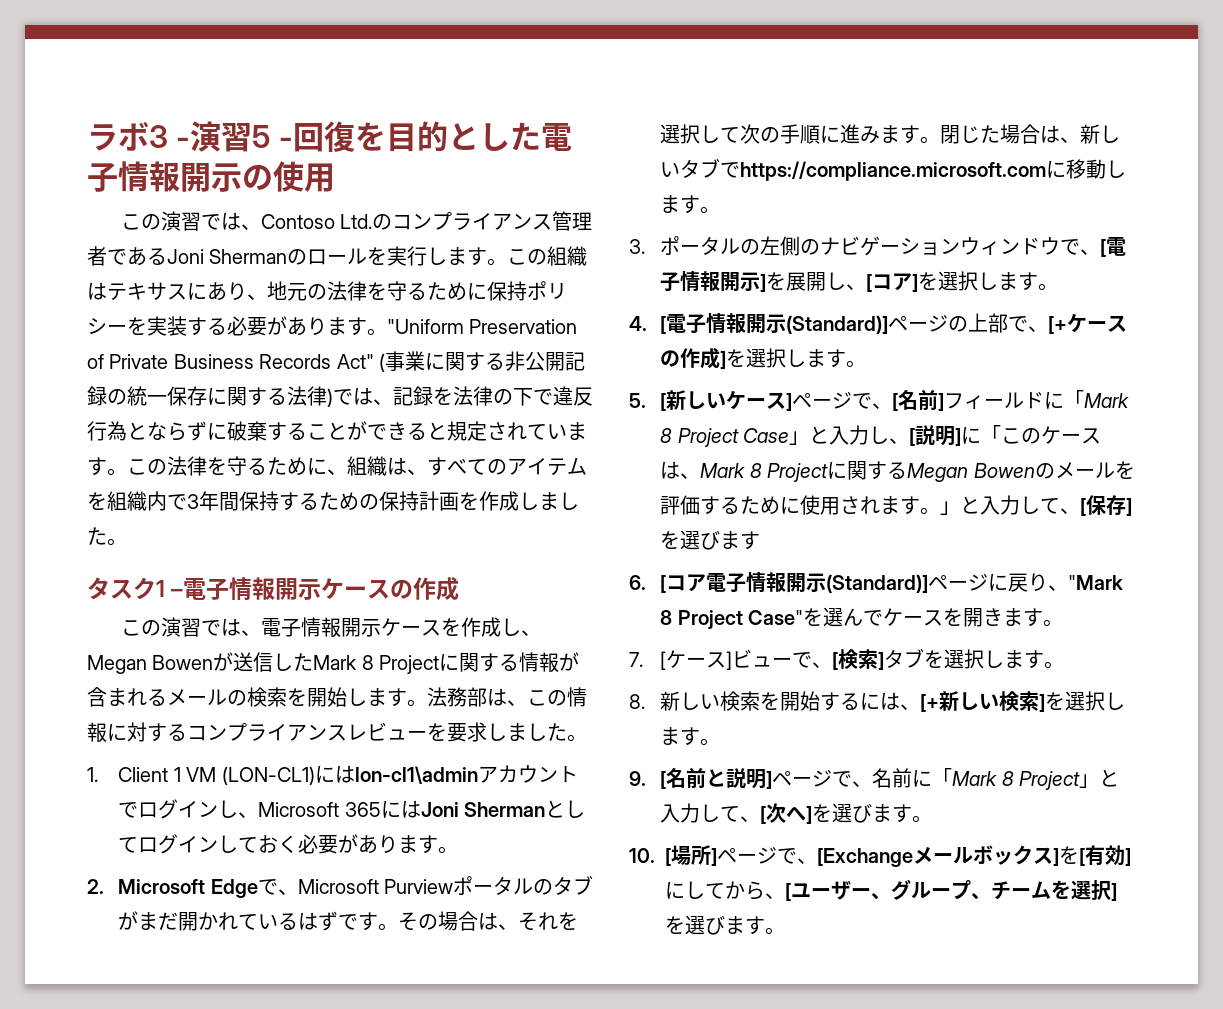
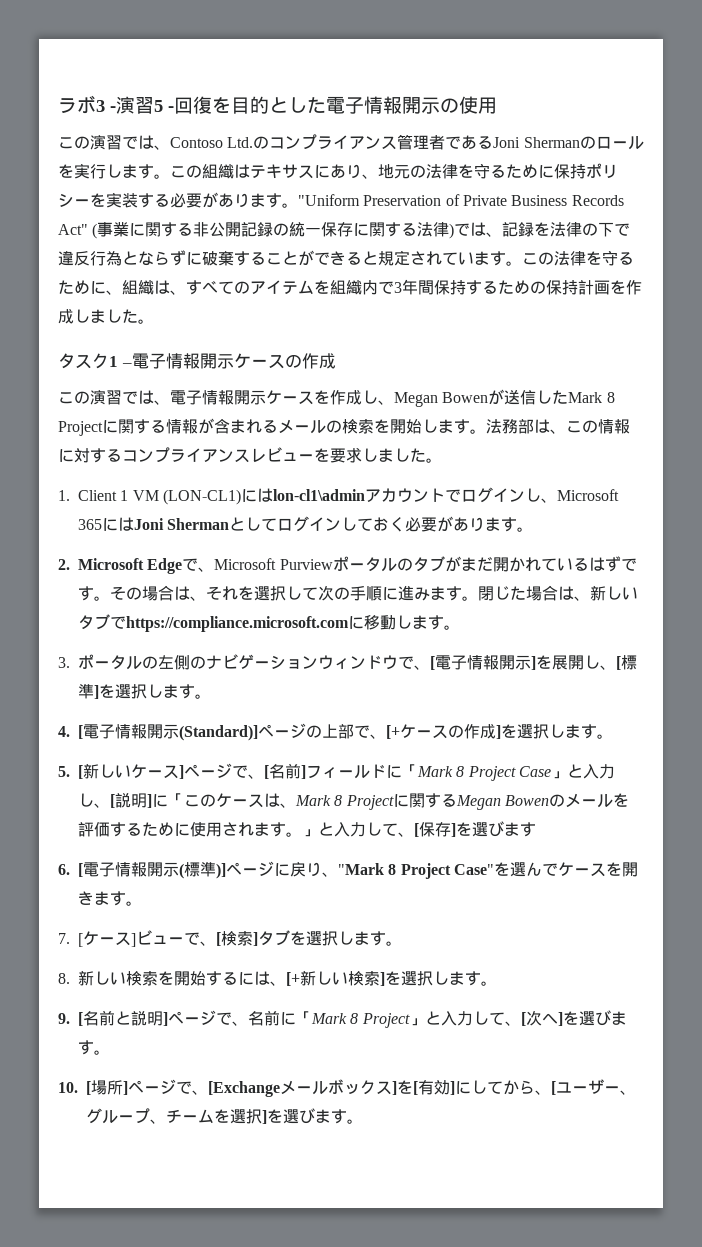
- 3.ポータルの左側のナビゲーションウィンドウで、[電子情報開示]を展開し、[コア]を選択します。
+ 3.ポータルの左側のナビゲーションウィンドウで、[電子情報開示]を展開し、[標準]を選択します。
- 6. [コア電子情報開示(Standard)]ページに戻り、"Mark 8 Project Case"を選んでケースを開きます。
+ 6. [電子情報開示(標準)]ページに戻り、"Mark 8 Project Case"を選んでケースを開きます。

